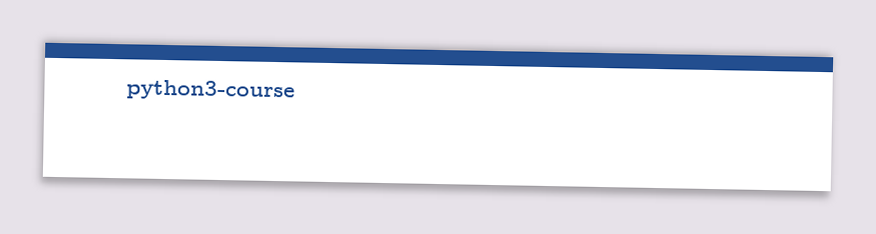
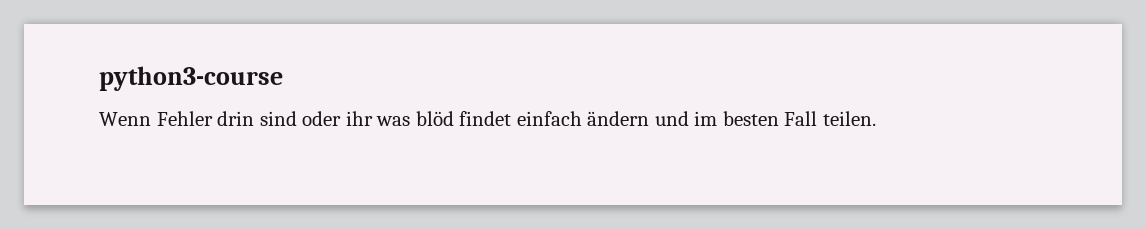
+ Wenn Fehler drin sind oder ihr was blöd findet einfach ändern und im besten Fall teilen.

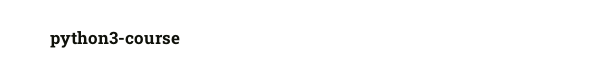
- Wenn Fehler drin sind oder ihr was blöd findet einfach ändern und im besten Fall teilen.

